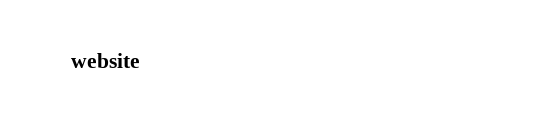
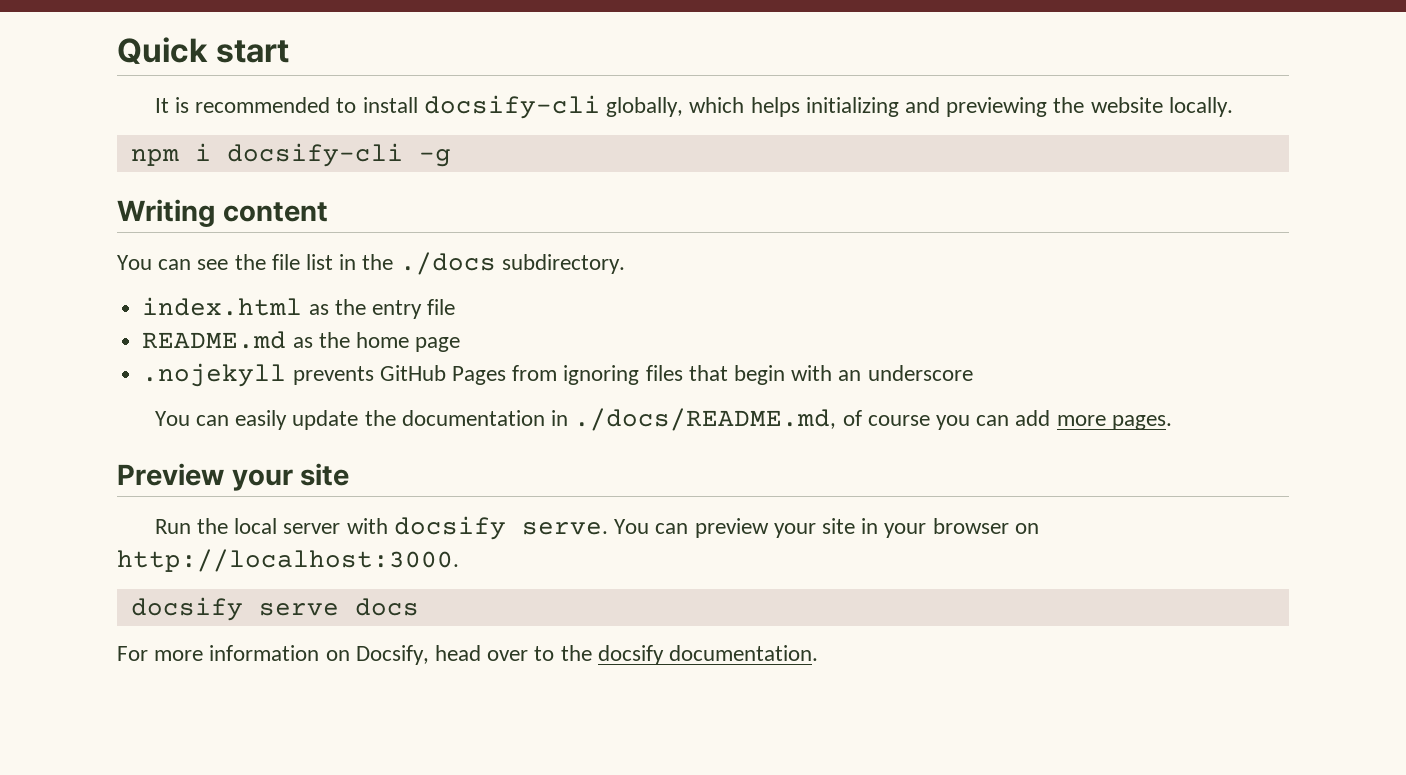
- website
+ Quick start
+ It is recommended to install docsify-cli globally, which helps initializing and previewing the website locally.
+ npm i docsify-cli -g
+ Writing content
+ You can see the file list in the ./docs subdirectory.
+ index.html as the entry file
+ README.md as the home page
+ .nojekyll prevents GitHub Pages from ignoring files that begin with an underscore
+ You can easily update the documentation in ./docs/README.md, of course you can add more pages.
+ Preview your site
+ Run the local server with docsify serve. You can preview your site in your browser on http://localhost:3000.
+ docsify serve docs
+ For more information on Docsify, head over to the docsify documentation.

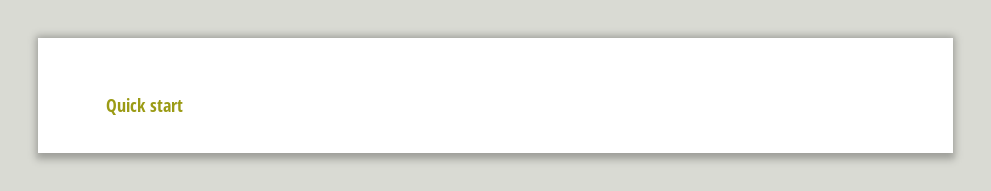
- It is recommended to install docsify-cli globally, which helps initializing and previewing the website locally.
- npm i docsify-cli -g
- Writing content
- You can see the file list in the ./docs subdirectory.
- index.html as the entry file
- README.md as the home page
- .nojekyll prevents GitHub Pages from ignoring files that begin with an underscore
- You can easily update the documentation in ./docs/README.md, of course you can add more pages.
- Preview your site
- Run the local server with docsify serve. You can preview your site in your browser on http://localhost:3000.
- docsify serve docs
- For more information on Docsify, head over to the docsify documentation.

